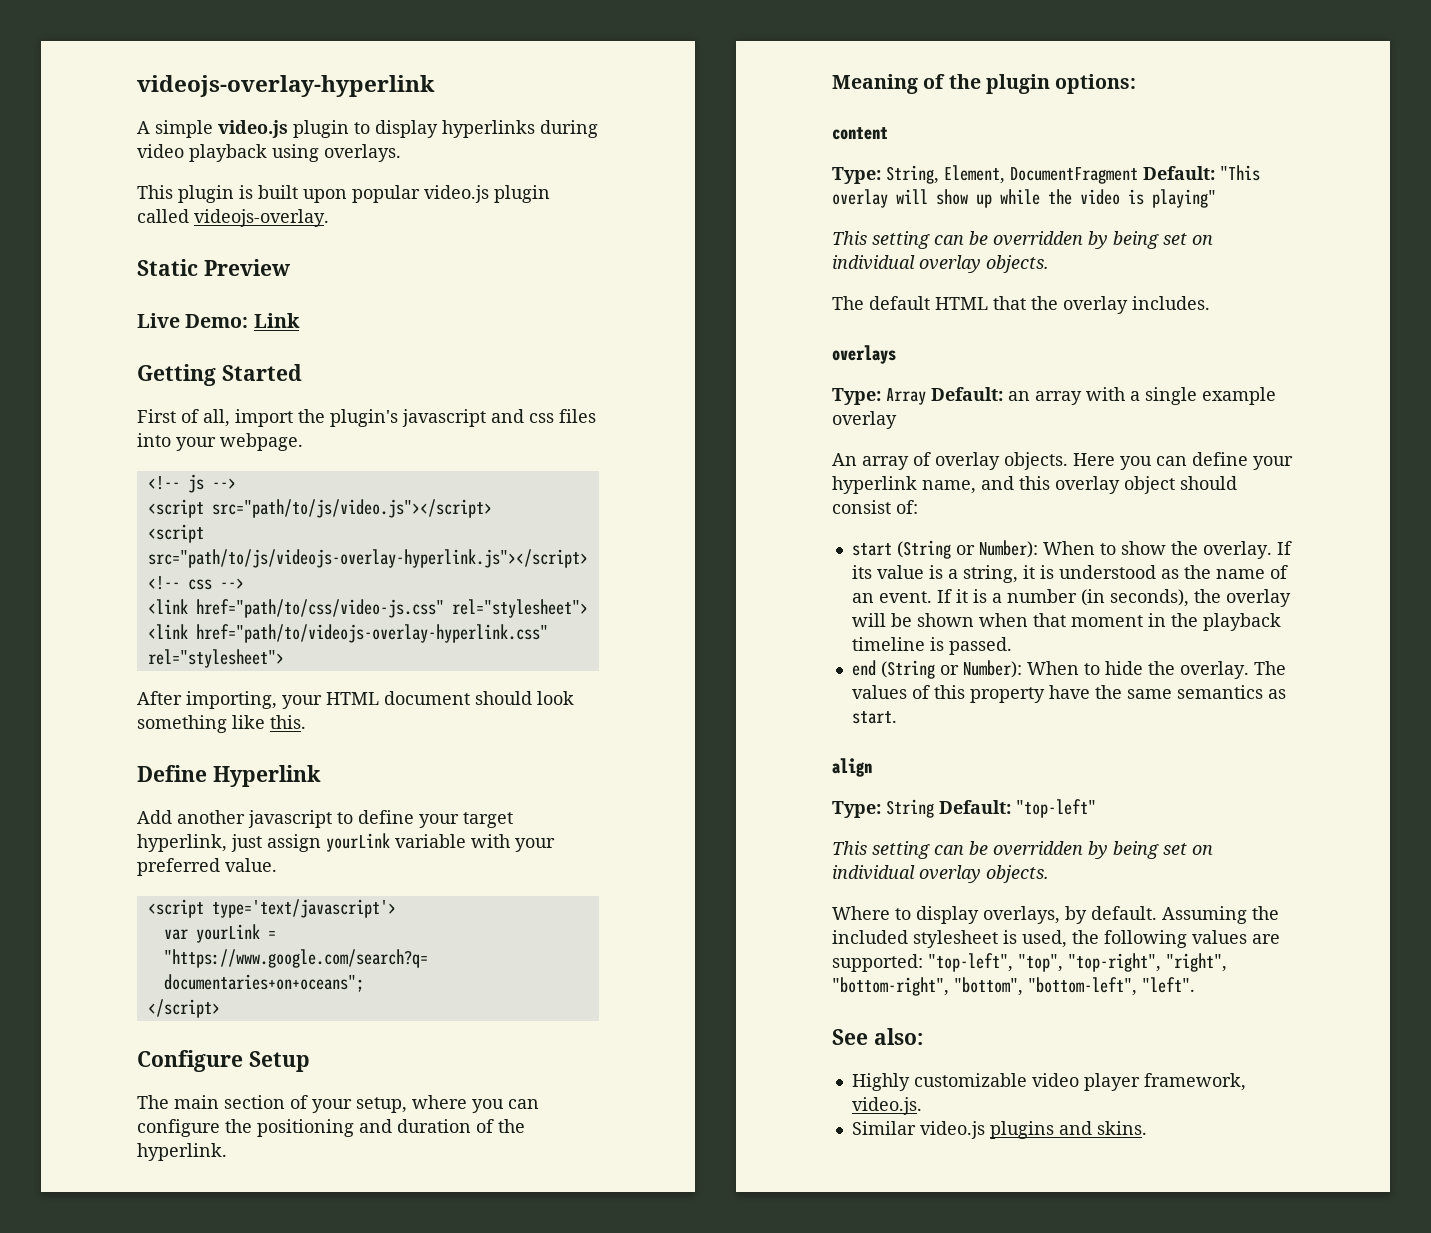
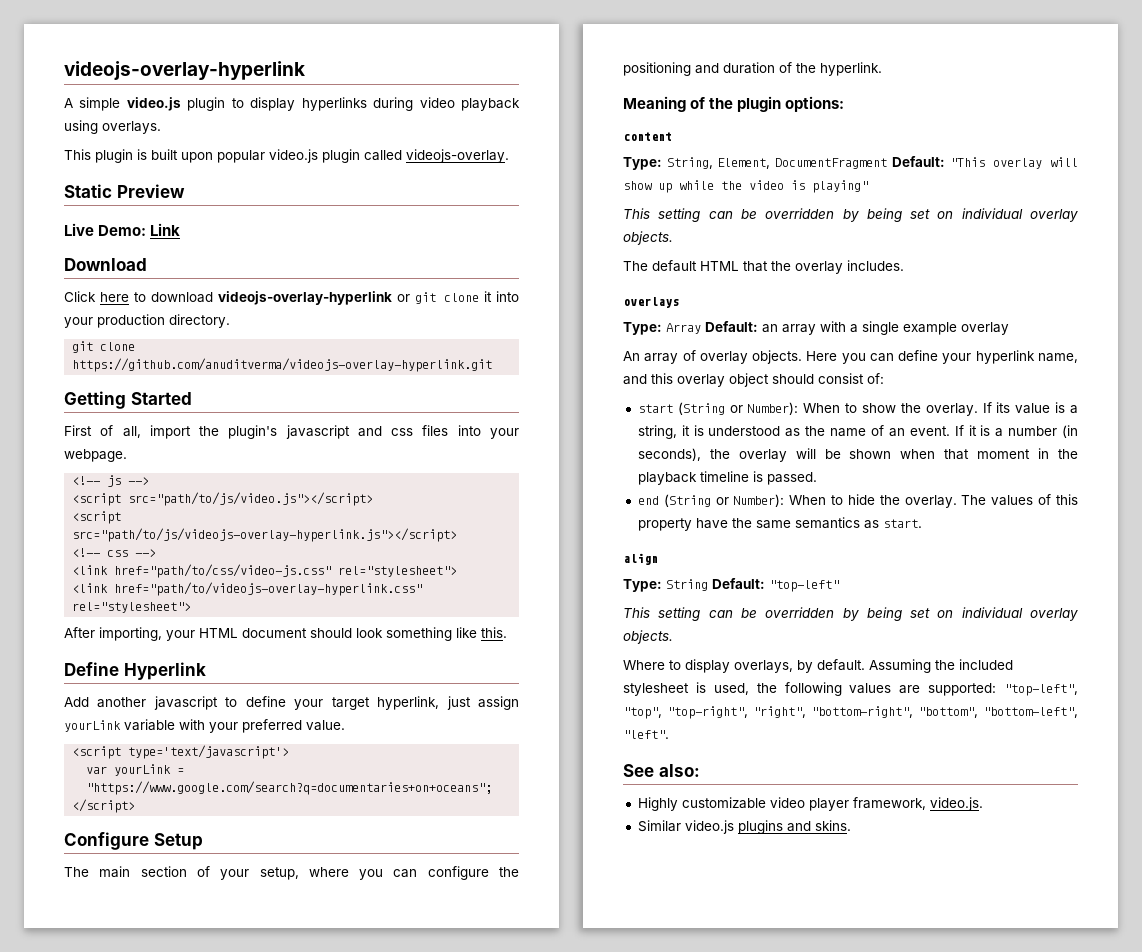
+ Download
+ Click here to download videojs-overlay-hyperlink or git clone it into your production directory.
+ git clone https://github.com/anuditverma/videojs-overlay-hyperlink.git

